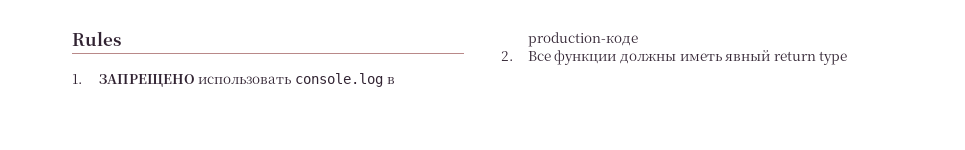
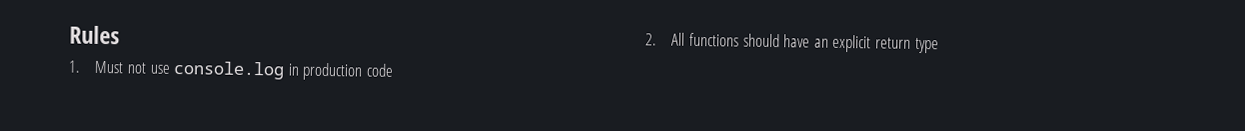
- 1. ЗАПРЕЩЕНО использовать console.log в production-коде
- 2. Все функции должны иметь явный return type
+ 1. Must not use console.log in production code
+ 2. All functions should have an explicit return type

